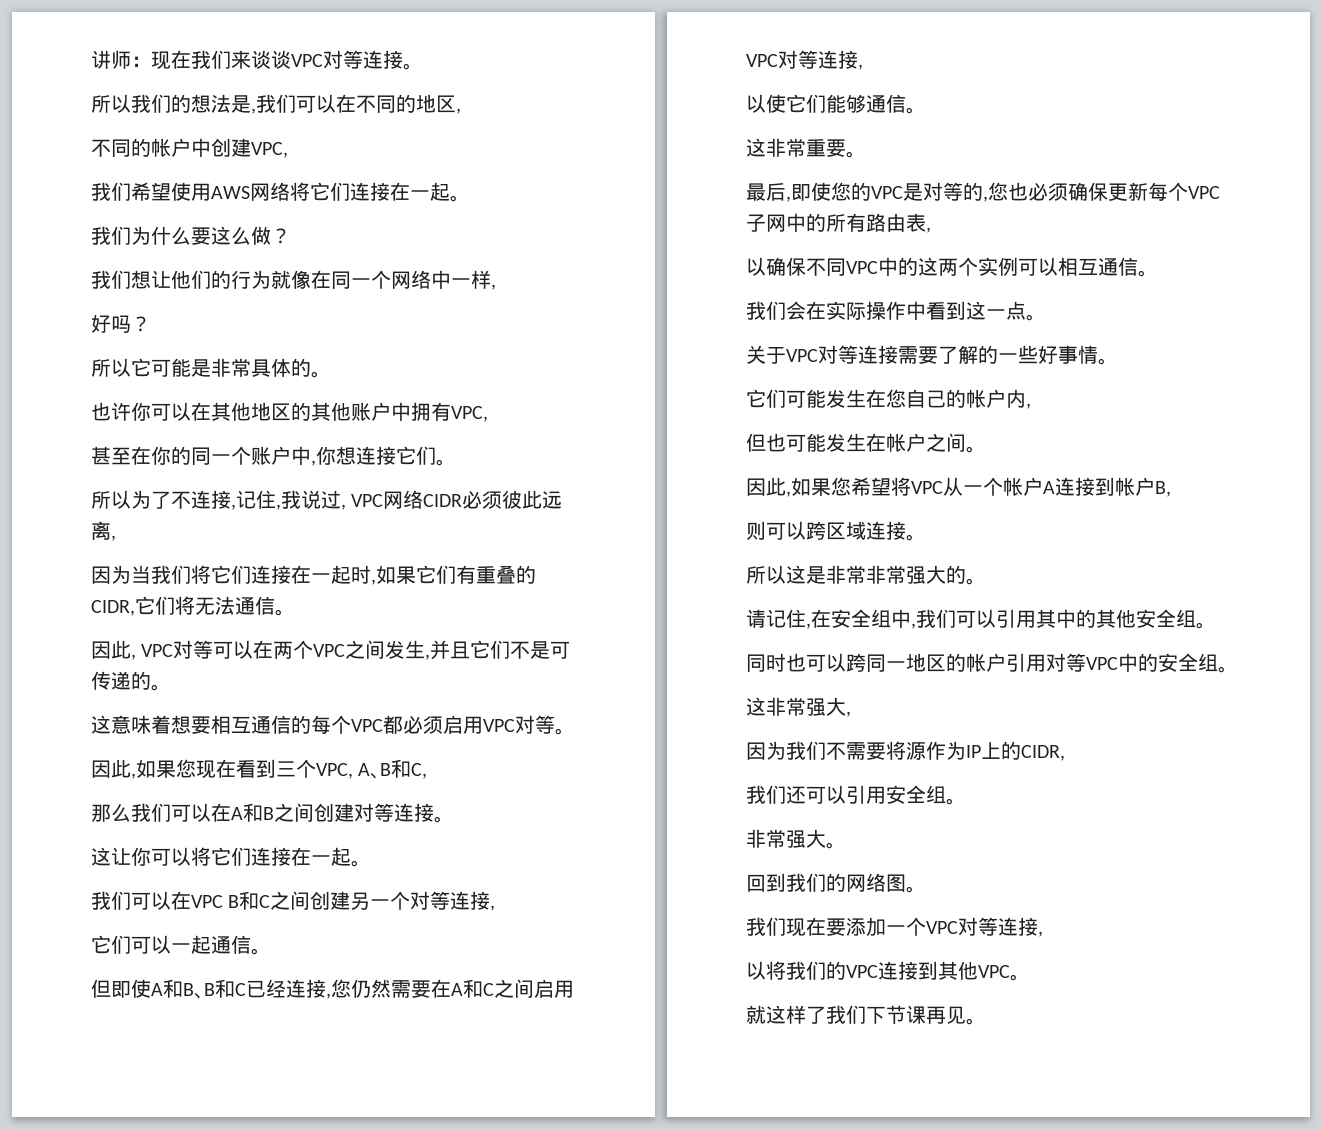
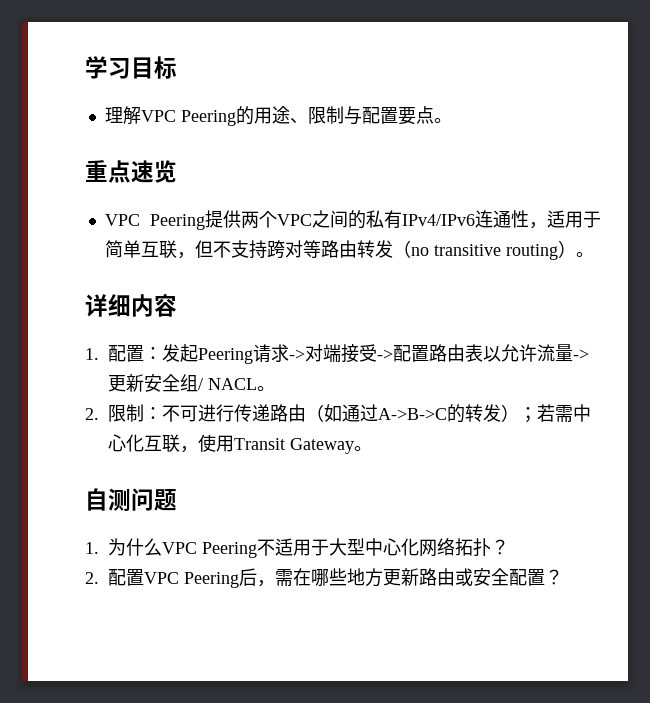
- 讲师：现在我们来谈谈VPC对等连接｡
- 所以我们的想法是,我们可以在不同的地区,
- 不同的帐户中创建VPC,
- 我们希望使用AWS网络将它们连接在一起｡
- 我们为什么要这么做？
- 我们想让他们的行为就像在同一个网络中一样,
- 好吗？
- 所以它可能是非常具体的｡
- 也许你可以在其他地区的其他账户中拥有VPC,
- 甚至在你的同一个账户中,你想连接它们｡
- 所以为了不连接,记住,我说过, VPC网络CIDR必须彼此远离,
- 因为当我们将它们连接在一起时,如果它们有重叠的CIDR,它们将无法通信｡
- 因此, VPC对等可以在两个VPC之间发生,并且它们不是可传递的｡
- 这意味着想要相互通信的每个VPC都必须启用VPC对等｡
- 因此,如果您现在看到三个VPC, A､B和C,
- 那么我们可以在A和B之间创建对等连接｡
- 这让你可以将它们连接在一起｡
- 我们可以在VPC B和C之间创建另一个对等连接,
- 它们可以一起通信｡
- 但即使A和B､B和C已经连接,您仍然需要在A和C之间启用VPC对等连接,
- 以使它们能够通信｡
- 这非常重要｡
- 最后,即使您的VPC是对等的,您也必须确保更新每个VPC子网中的所有路由表,
- 以确保不同VPC中的这两个实例可以相互通信｡
- 我们会在实际操作中看到这一点｡
- 关于VPC对等连接需要了解的一些好事情｡
- 它们可能发生在您自己的帐户内,
- 但也可能发生在帐户之间｡
- 因此,如果您希望将VPC从一个帐户A连接到帐户B,
- 则可以跨区域连接｡
- 所以这是非常非常强大的｡
- 请记住,在安全组中,我们可以引用其中的其他安全组｡
- 同时也可以跨同一地区的帐户引用对等VPC中的安全组｡
- 这非常强大,
- 因为我们不需要将源作为IP上的CIDR,
- 我们还可以引用安全组｡
- 非常强大｡
- 回到我们的网络图｡
- 我们现在要添加一个VPC对等连接,
- 以将我们的VPC连接到其他VPC｡
- 就这样了我们下节课再见｡
+ 学习目标
+ 理解VPC Peering的用途、限制与配置要点。
+ 重点速览
+ VPC Peering提供两个VPC之间的私有IPv4/IPv6连通性，适用于简单互联，但不支持跨对等路由转发（no transitive routing）。
+ 详细内容
+ 1.配置：发起Peering请求->对端接受->配置路由表以允许流量->更新安全组/ NACL。
+ 2.限制：不可进行传递路由（如通过A->B->C的转发）；若需中心化互联，使用Transit Gateway。
+ 自测问题
+ 1.为什么VPC Peering不适用于大型中心化网络拓扑？
+ 2.配置VPC Peering后，需在哪些地方更新路由或安全配置？

